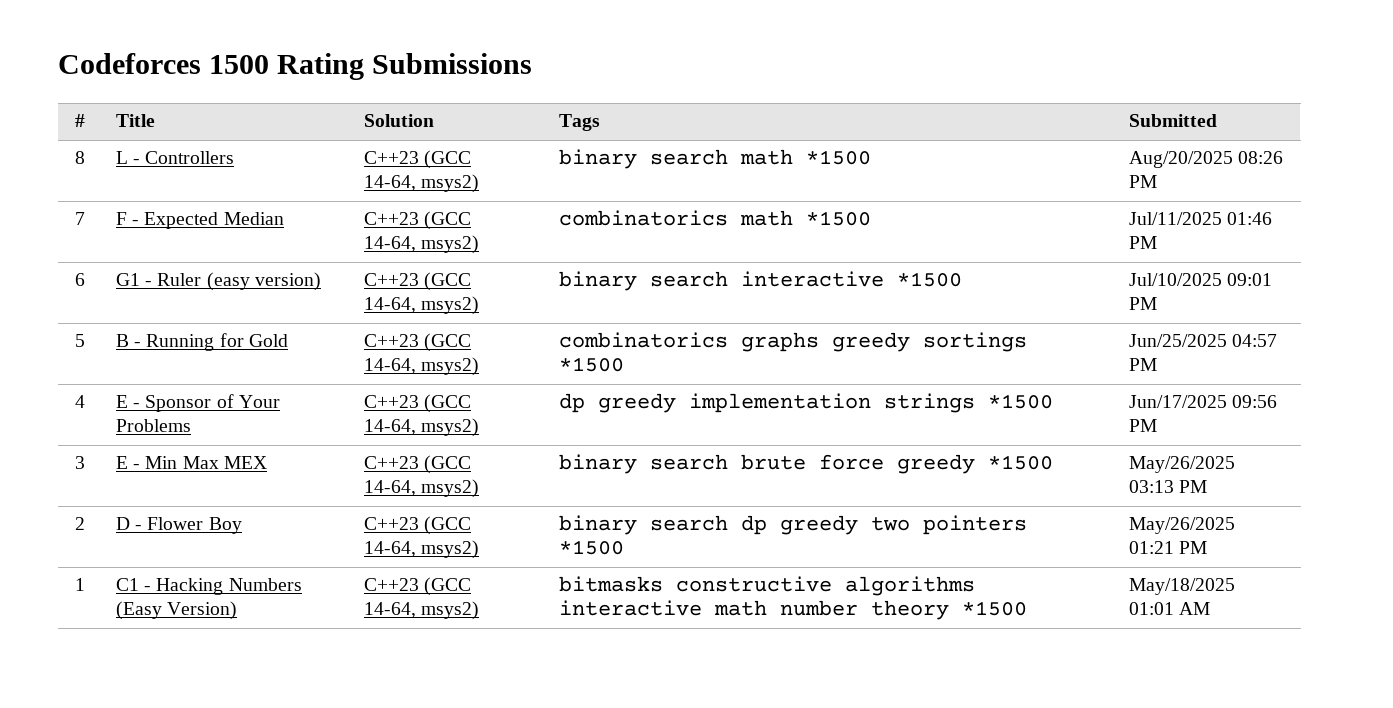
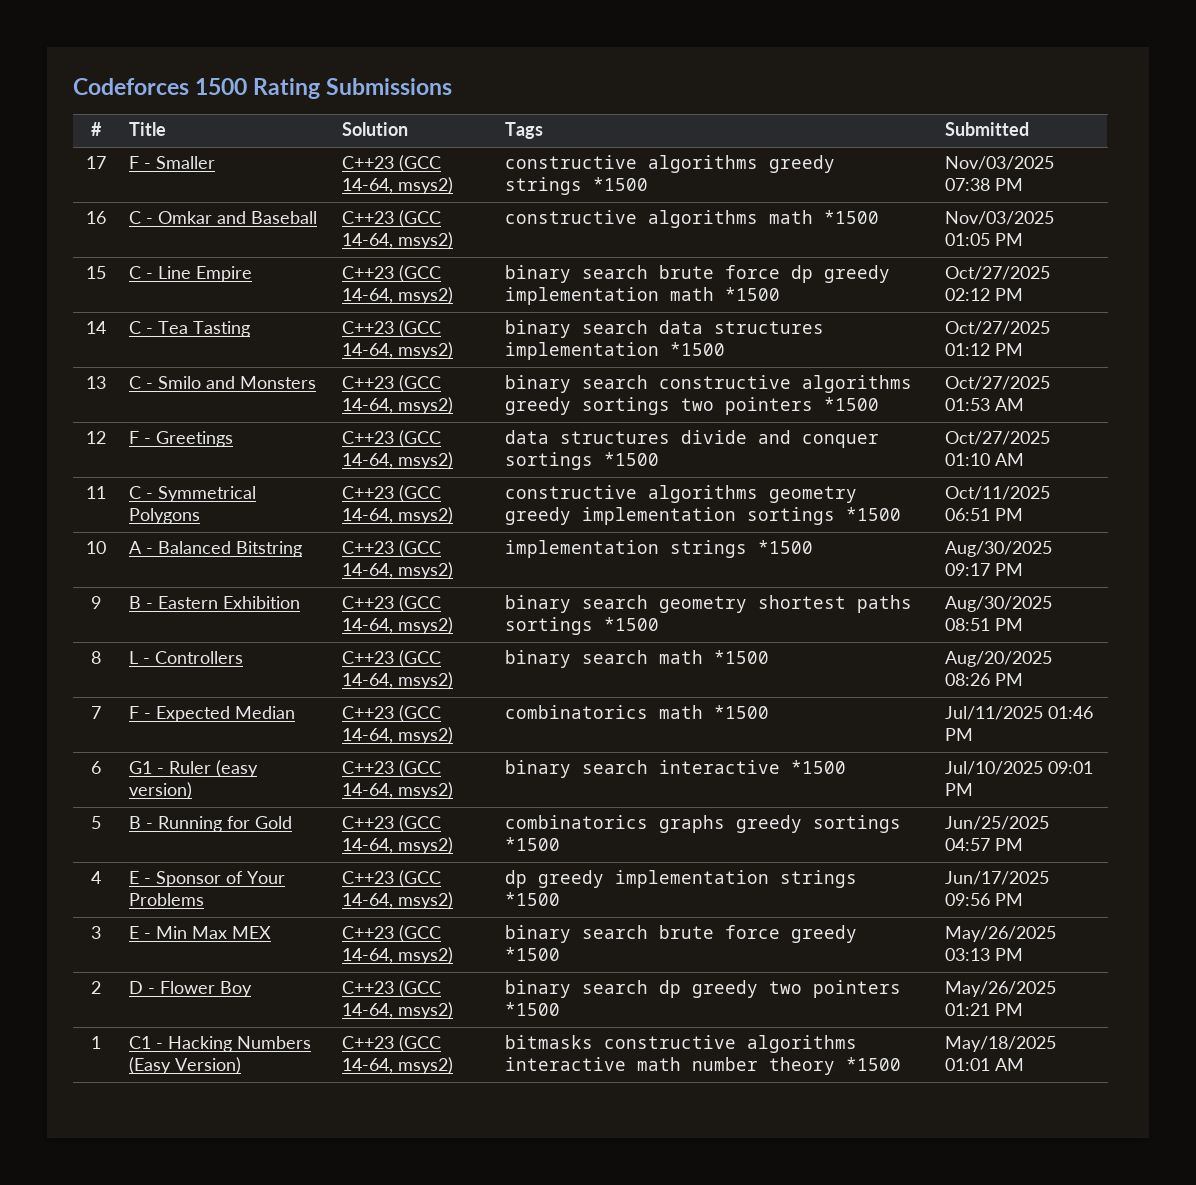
+ 17 | F - Smaller | C++23 (GCC 14-64, msys2) | constructive algorithms greedy strings *1500 | Nov/03/2025 07:38 PM
+ 16 | C - Omkar and Baseball | C++23 (GCC 14-64, msys2) | constructive algorithms math *1500 | Nov/03/2025 01:05 PM
+ 15 | C - Line Empire | C++23 (GCC 14-64, msys2) | binary search brute force dp greedy implementation math *1500 | Oct/27/2025 02:12 PM
+ 14 | C - Tea Tasting | C++23 (GCC 14-64, msys2) | binary search data structures implementation *1500 | Oct/27/2025 01:12 PM
+ 13 | C - Smilo and Monsters | C++23 (GCC 14-64, msys2) | binary search constructive algorithms greedy sortings two pointers *1500 | Oct/27/2025 01:53 AM
+ 12 | F - Greetings | C++23 (GCC 14-64, msys2) | data structures divide and conquer sortings *1500 | Oct/27/2025 01:10 AM
+ 11 | C - Symmetrical Polygons | C++23 (GCC 14-64, msys2) | constructive algorithms geometry greedy implementation sortings *1500 | Oct/11/2025 06:51 PM
+ 10 | A - Balanced Bitstring | C++23 (GCC 14-64, msys2) | implementation strings *1500 | Aug/30/2025 09:17 PM
+ 9 | B - Eastern Exhibition | C++23 (GCC 14-64, msys2) | binary search geometry shortest paths sortings *1500 | Aug/30/2025 08:51 PM

